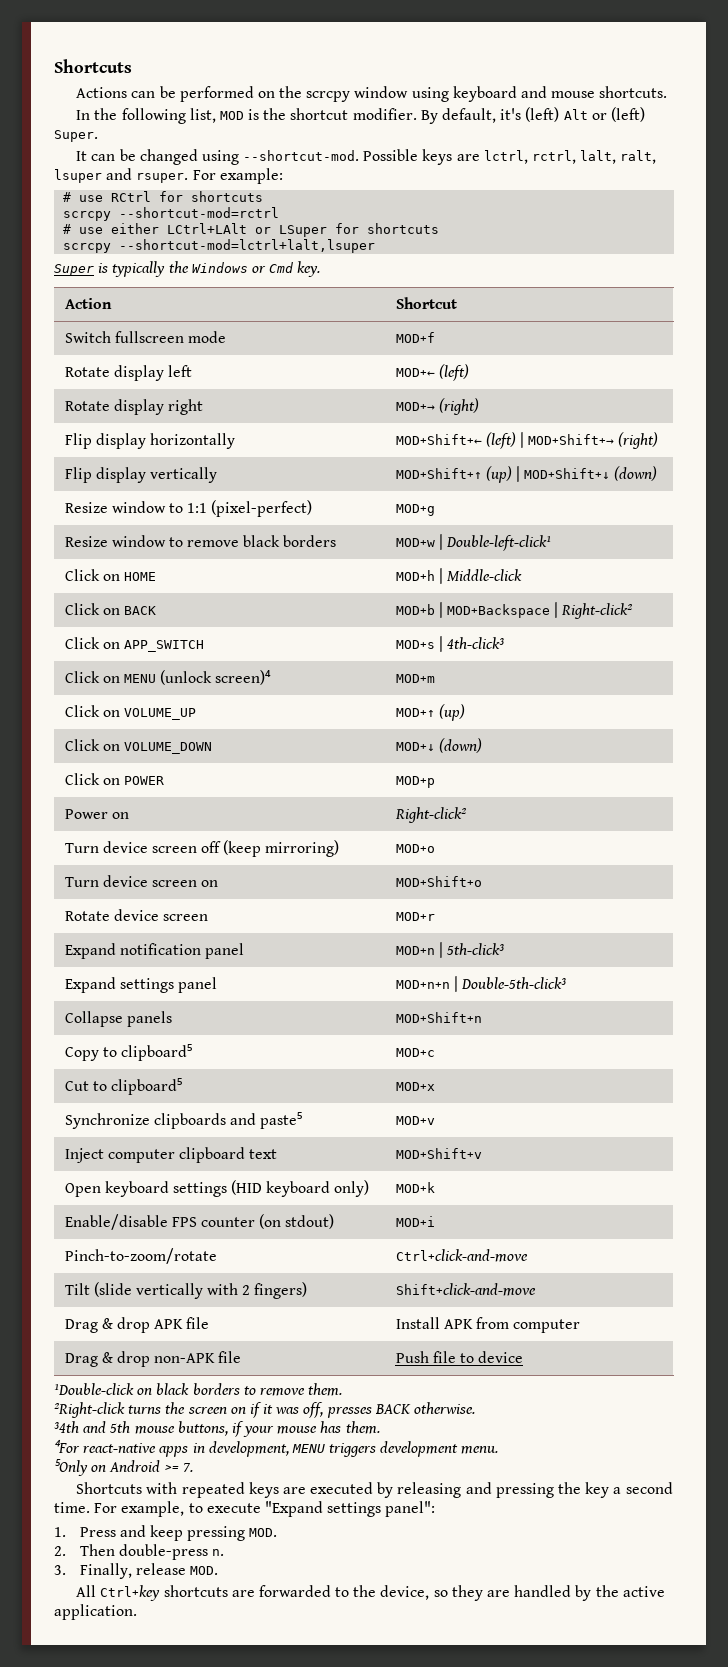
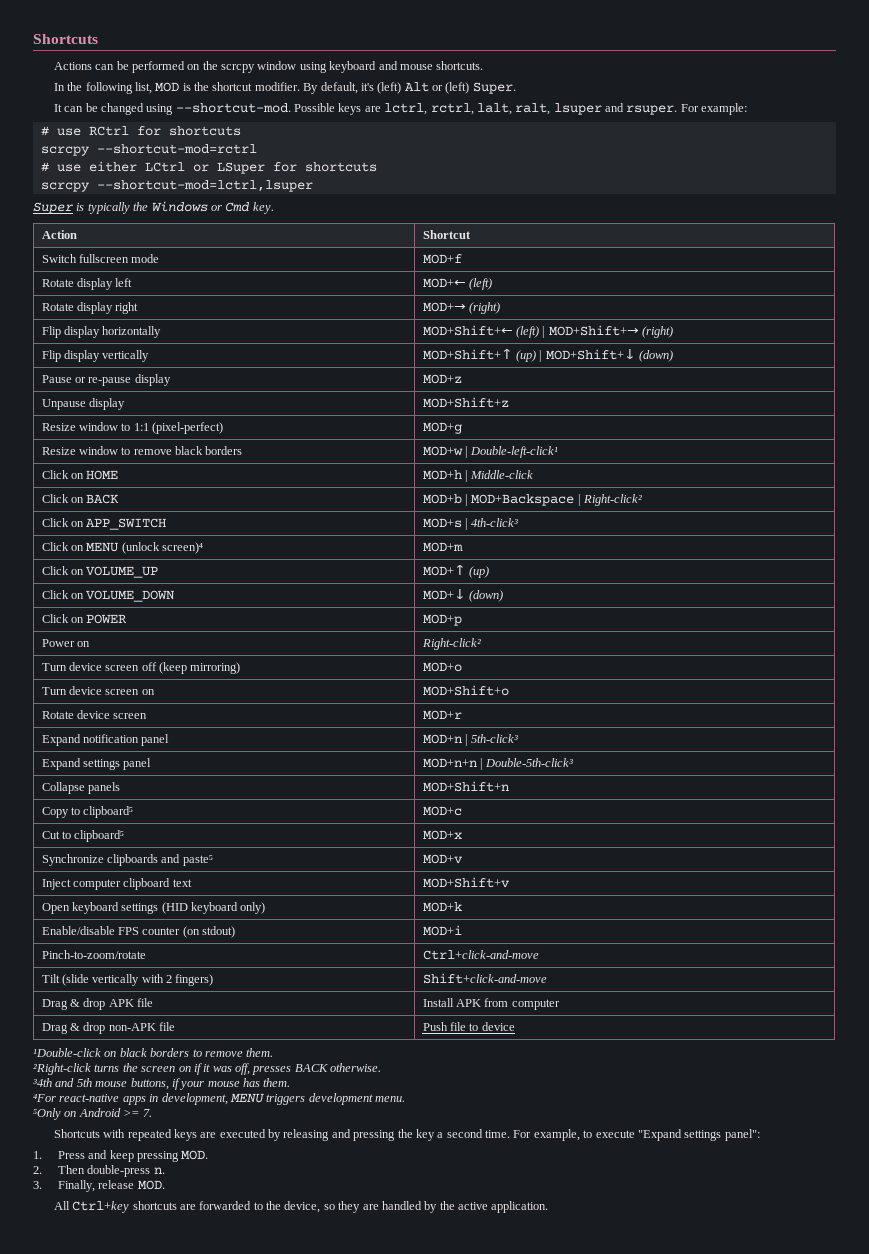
- # use either LCtrl+LAlt or LSuper for shortcuts
+ # use either LCtrl or LSuper for shortcuts
- scrcpy --shortcut-mod=lctrl+lalt,lsuper
+ scrcpy --shortcut-mod=lctrl,lsuper
+ Pause or re-pause display | MOD+z
+ Unpause display | MOD+Shift+z

